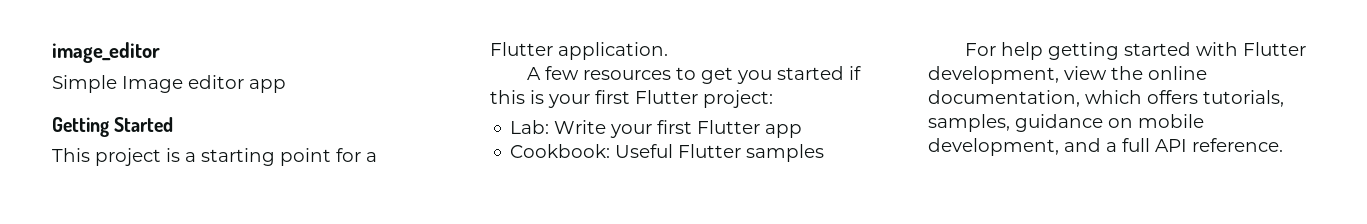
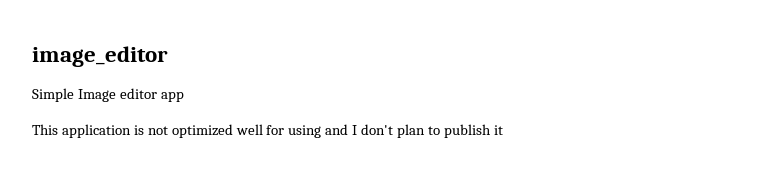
- Getting Started
- This project is a starting point for a Flutter application.
- A few resources to get you started if this is your first Flutter project:
- Lab: Write your first Flutter app
- Cookbook: Useful Flutter samples
- For help getting started with Flutter development, view the online documentation, which offers tutorials, samples, guidance on mobile development, and a full API reference.
+ This application is not optimized well for using and I don't plan to publish it

